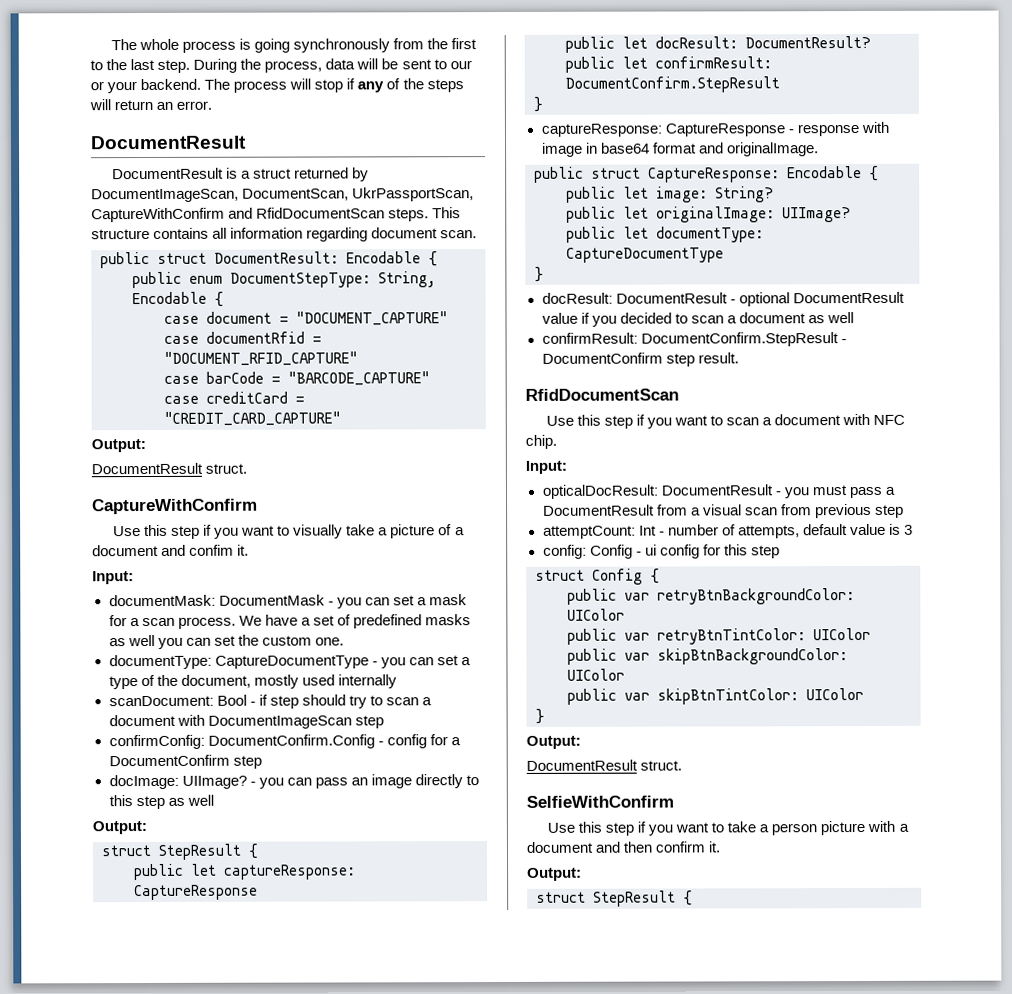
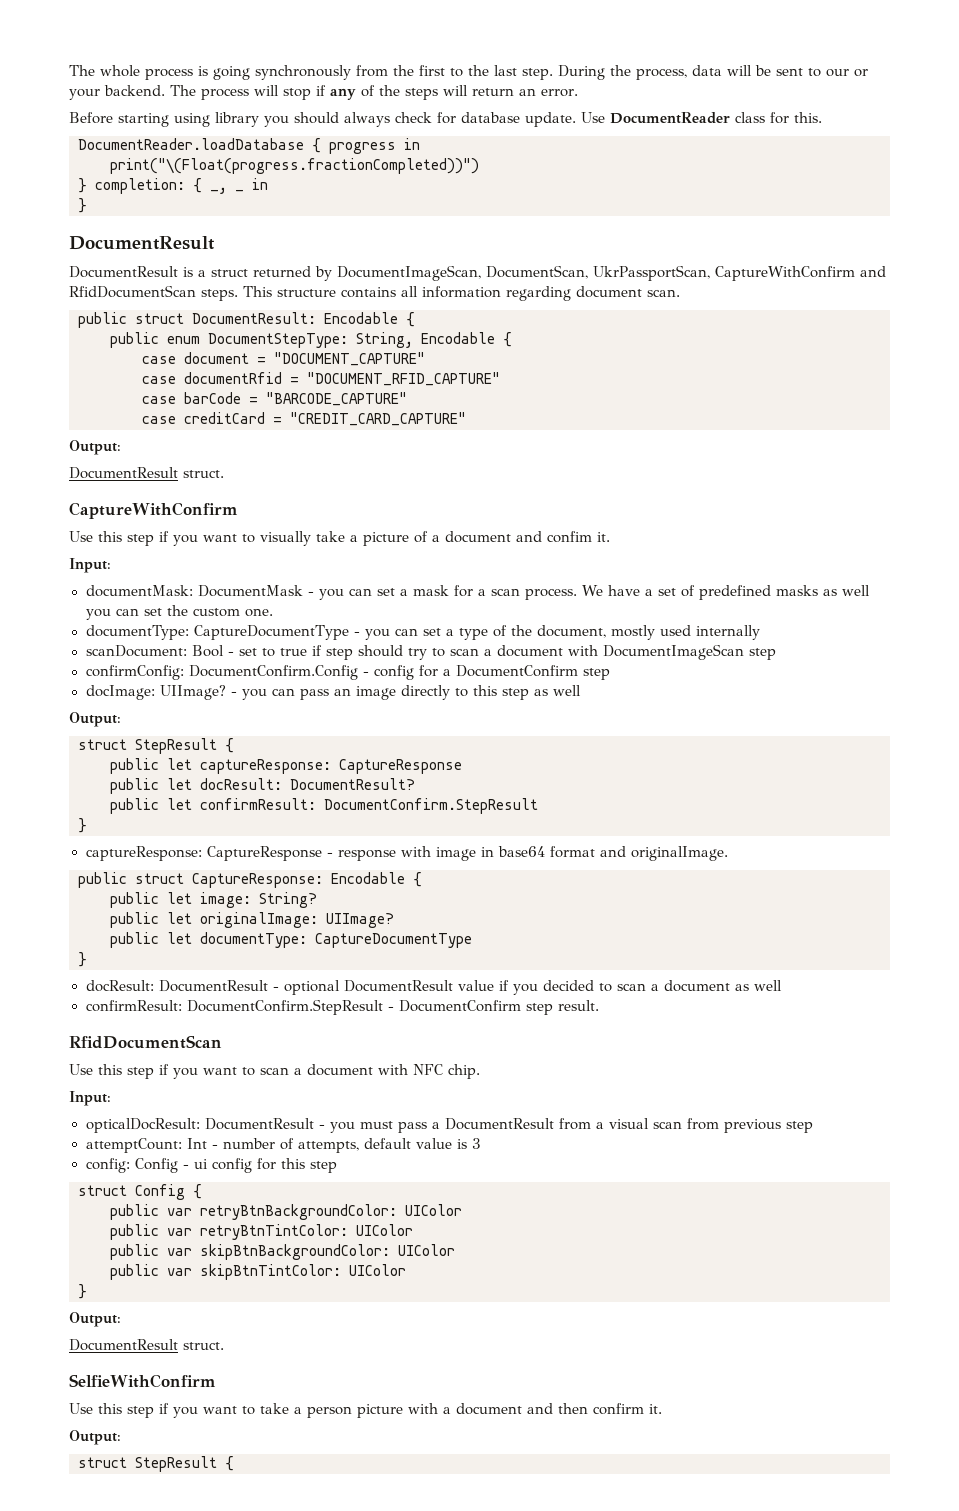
+ Before starting using library you should always check for database update. Use DocumentReader class for this.
+ DocumentReader.loadDatabase { progress in
+ print("\(Float(progress.fractionCompleted))")
+ } completion: { _, _ in
+ }
- scanDocument: Bool - if step should try to scan a document with DocumentImageScan step
+ scanDocument: Bool - set to true if step should try to scan a document with DocumentImageScan step

